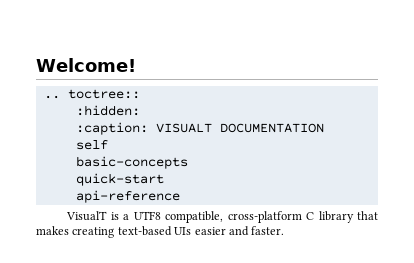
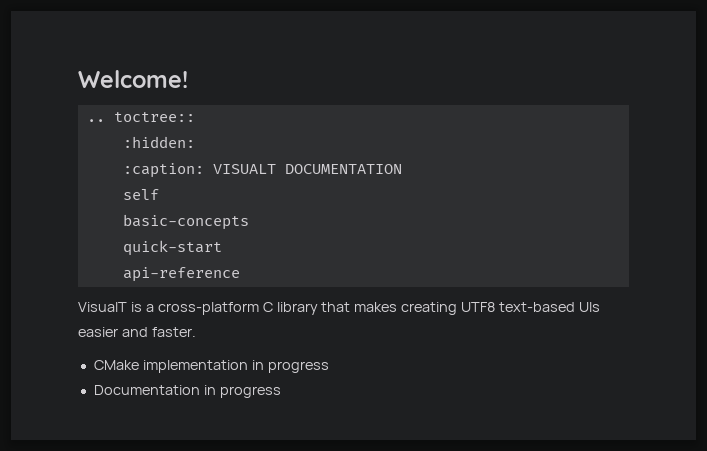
- VisualT is a UTF8 compatible, cross-platform C library that makes creating text-based UIs easier and faster.
+ VisualT is a cross-platform C library that makes creating UTF8 text-based UIs easier and faster.
+ CMake implementation in progress
+ Documentation in progress

